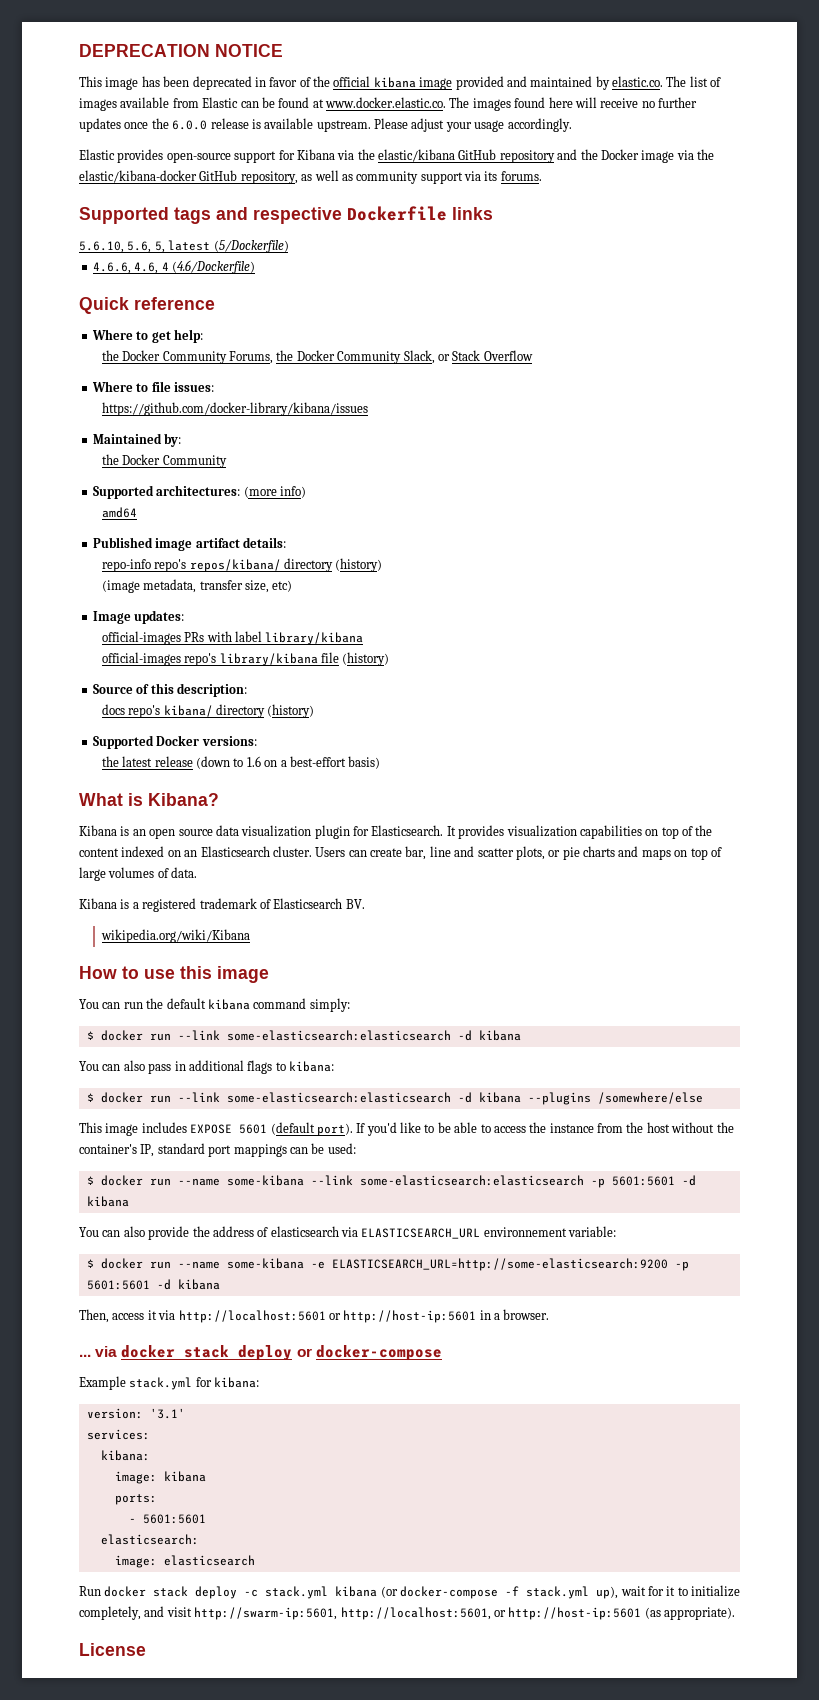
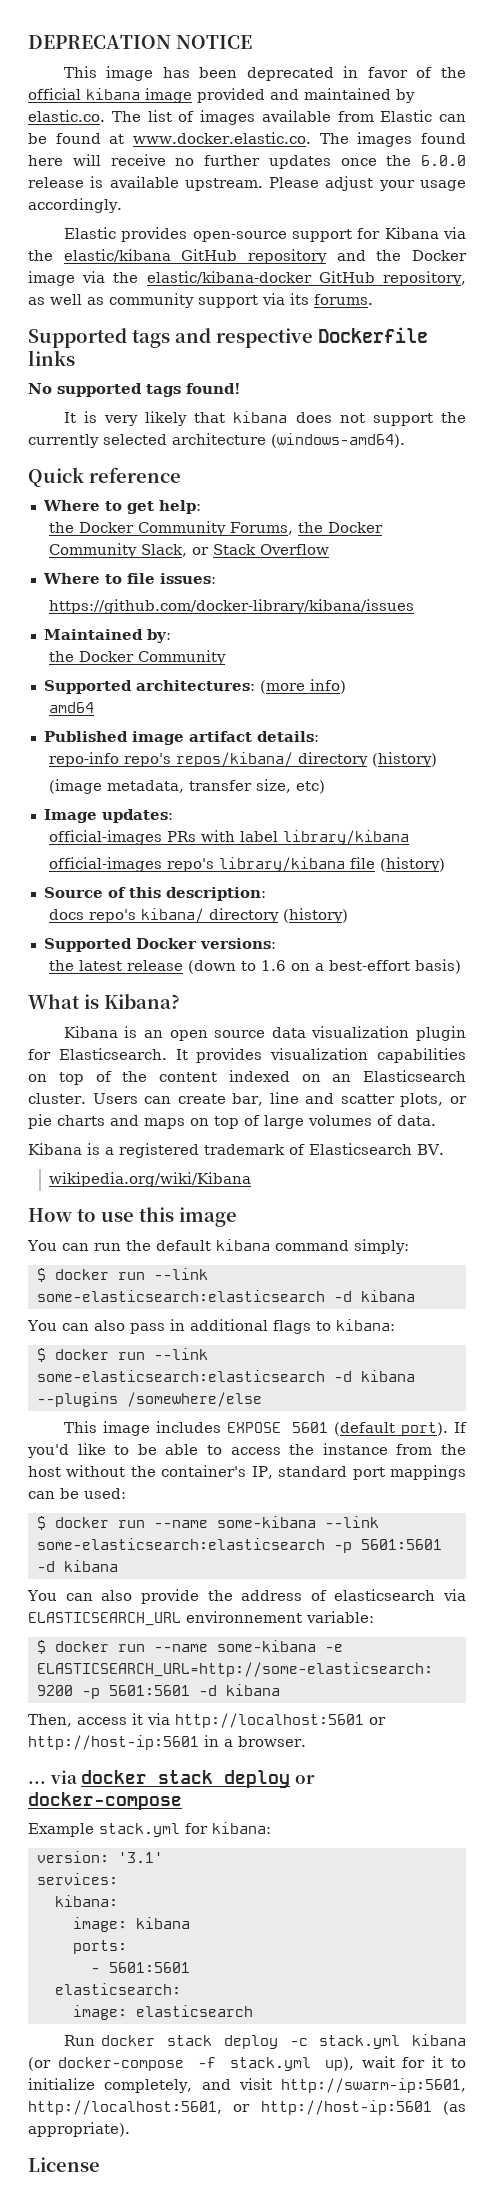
- 5.6.10, 5.6, 5, latest (5/Dockerfile)
- 4.6.6, 4.6, 4 (4.6/Dockerfile)
+ No supported tags found!
+ It is very likely that kibana does not support the currently selected architecture (windows-amd64).

